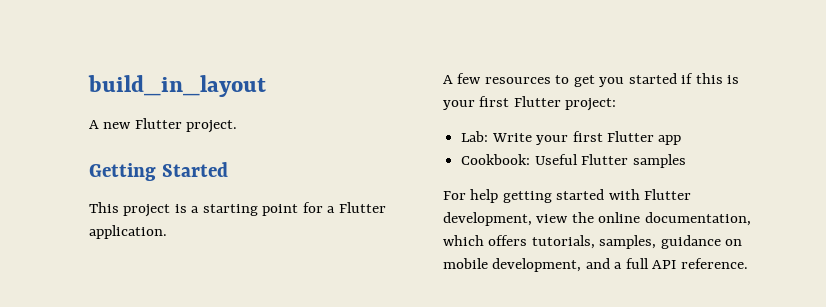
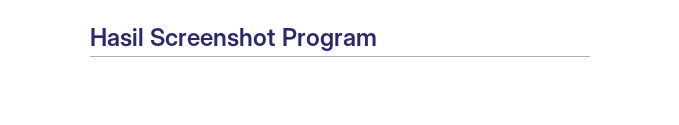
- build_in_layout
- A new Flutter project.
- Getting Started
- This project is a starting point for a Flutter application.
- A few resources to get you started if this is your first Flutter project:
- Lab: Write your first Flutter app
- Cookbook: Useful Flutter samples
- For help getting started with Flutter development, view the online documentation, which offers tutorials, samples, guidance on mobile development, and a full API reference.
+ Hasil Screenshot Program

